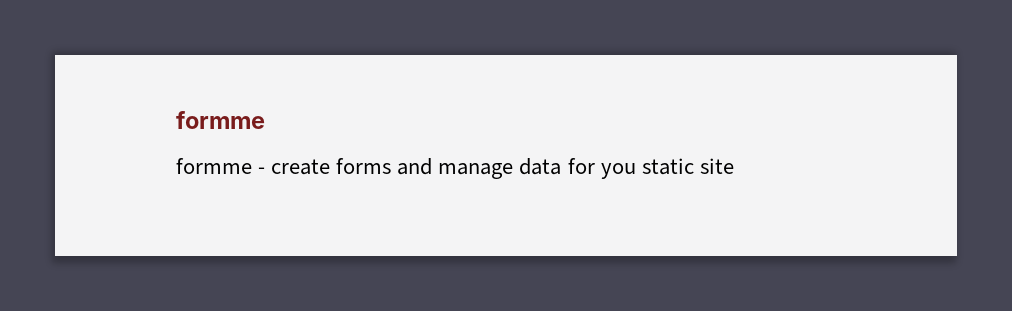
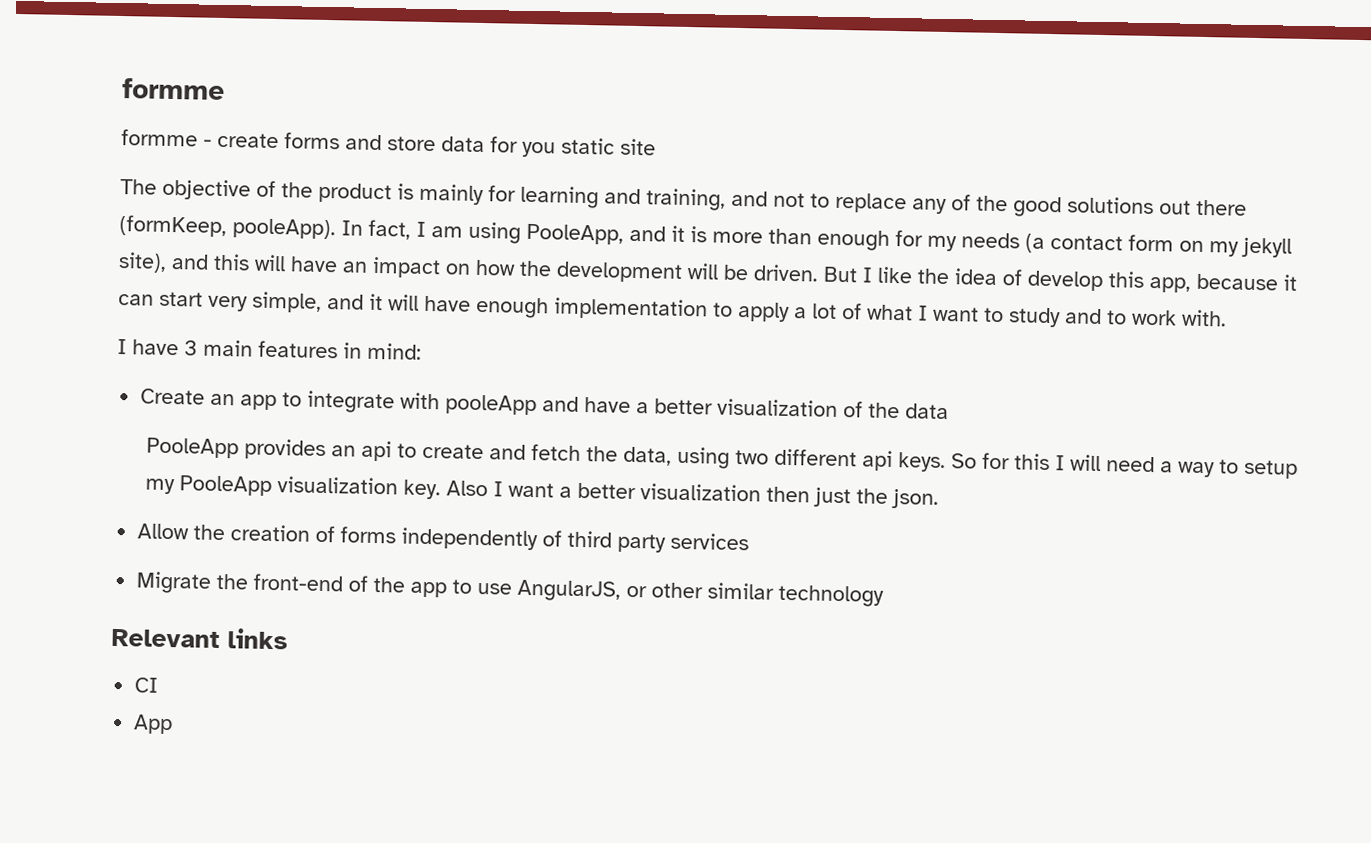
- formme - create forms and manage data for you static site
+ formme - create forms and store data for you static site
+ The objective of the product is mainly for learning and training, and not to replace any of the good solutions out there (formKeep, pooleApp). In fact, I am using PooleApp, and it is more than enough for my needs (a contact form on my jekyll site), and this will have an impact on how the development will be driven. But I like the idea of develop this app, because it can start very simple, and it will have enough implementation to apply a lot of what I want to study and to work with.
+ I have 3 main features in mind:
+ Create an app to integrate with pooleApp and have a better visualization of the data
+ PooleApp provides an api to create and fetch the data, using two different api keys. So for this I will need a way to setup my PooleApp visualization key. Also I want a better visualization then just the json.
+ Allow the creation of forms independently of third party services
+ Migrate the front-end of the app to use AngularJS, or other similar technology
+ Relevant links
+ CI
+ App

